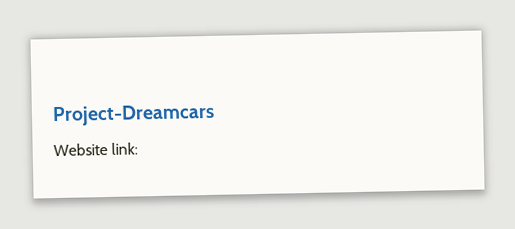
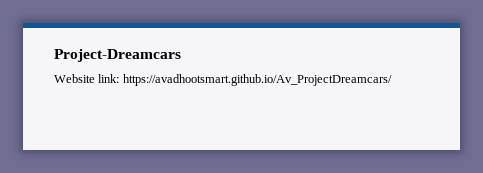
- Website link:
+ Website link: https://avadhootsmart.github.io/Av_ProjectDreamcars/

